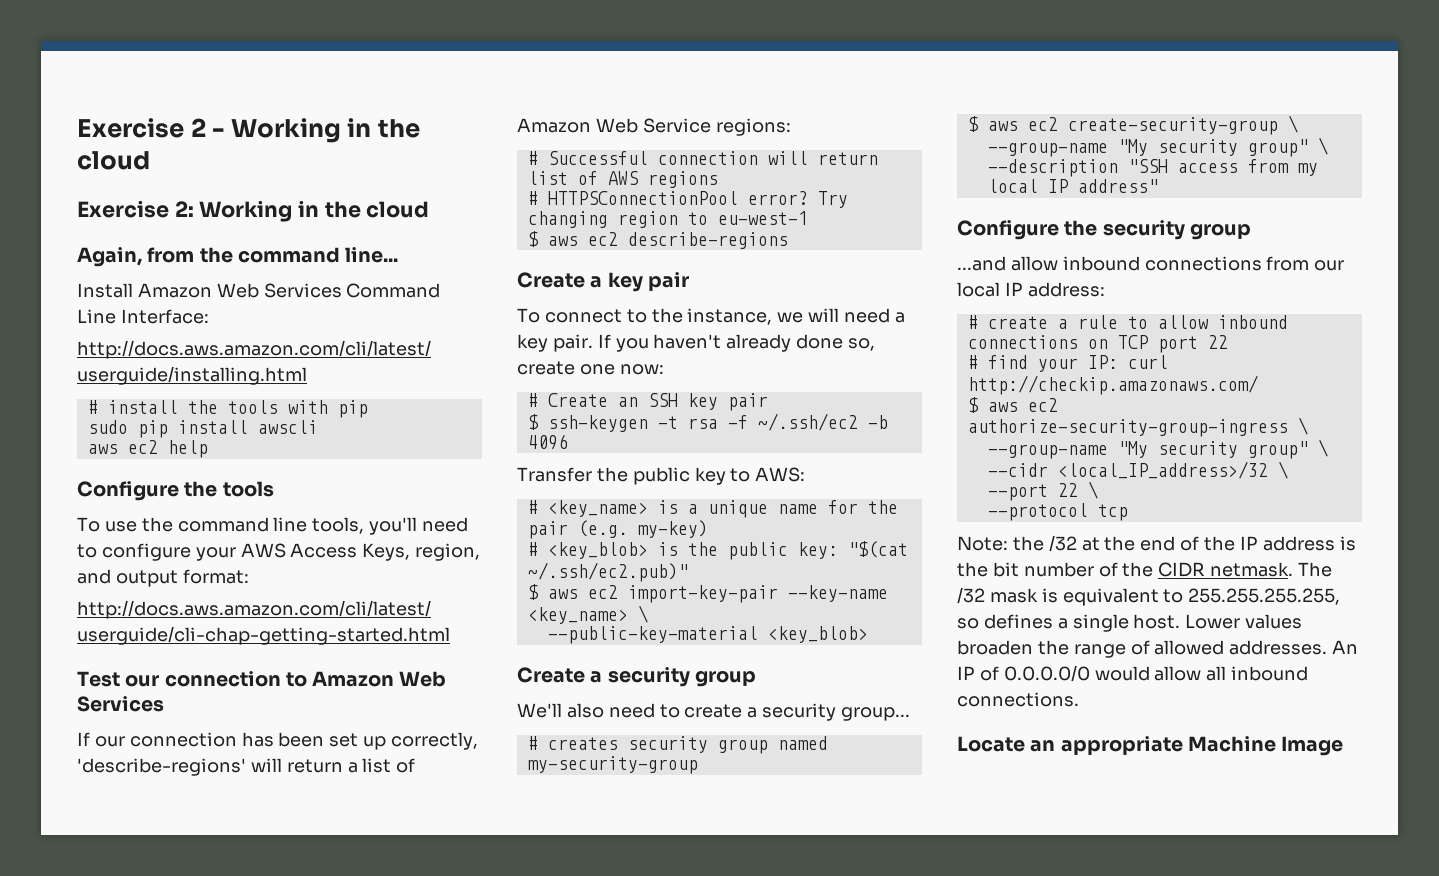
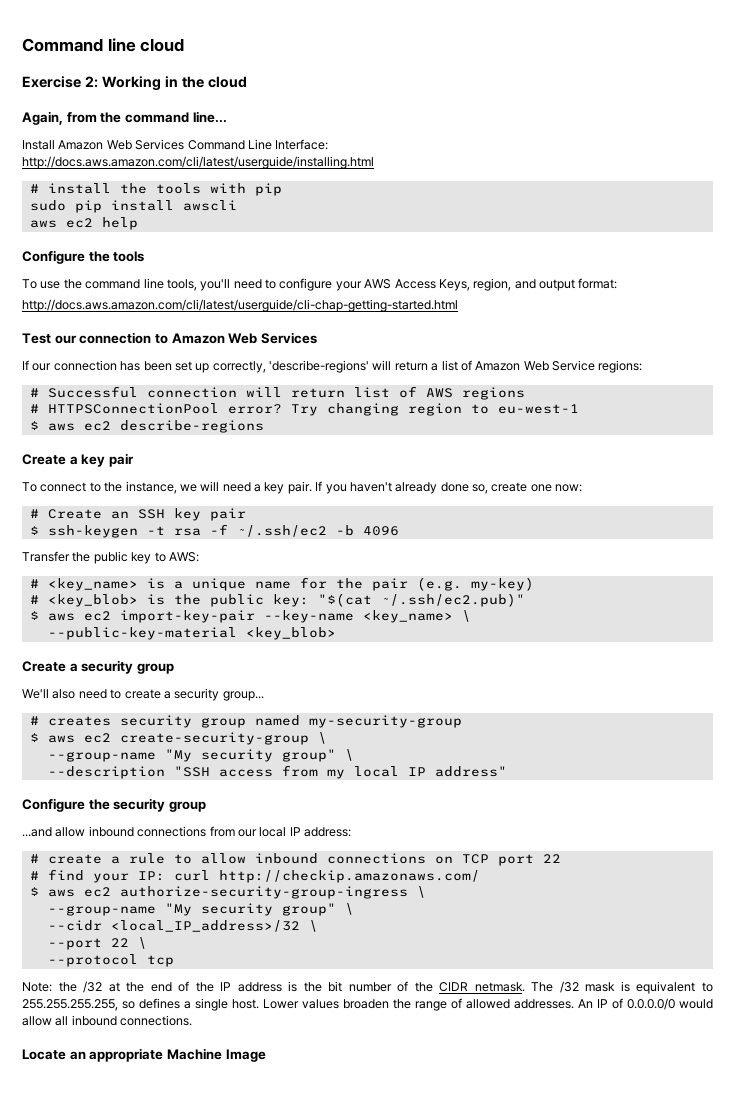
- Exercise 2 - Working in the cloud
+ Command line cloud

